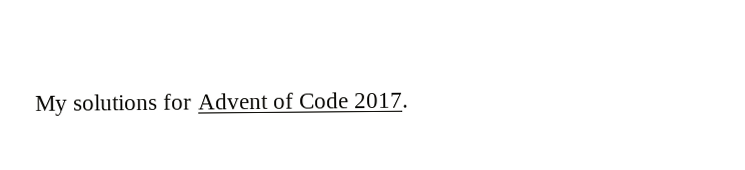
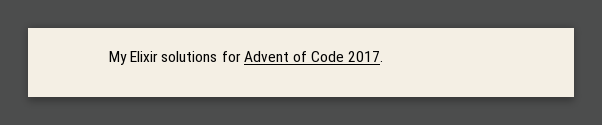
- My solutions for Advent of Code 2017.
+ My Elixir solutions for Advent of Code 2017.

